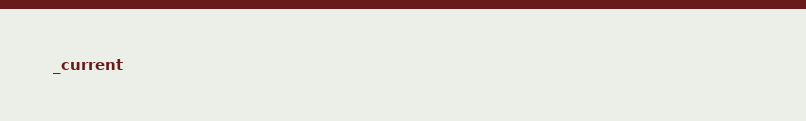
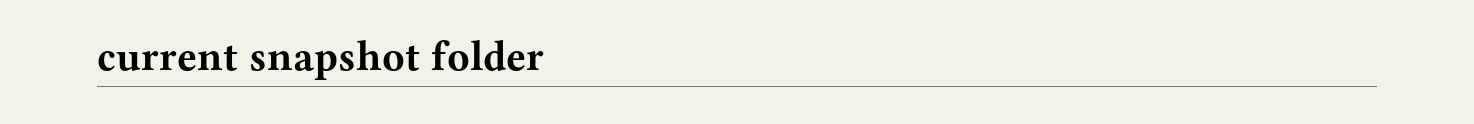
- _current
+ current snapshot folder

